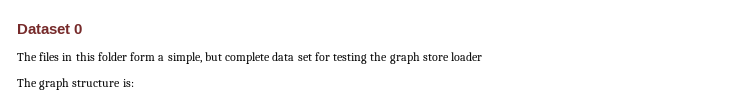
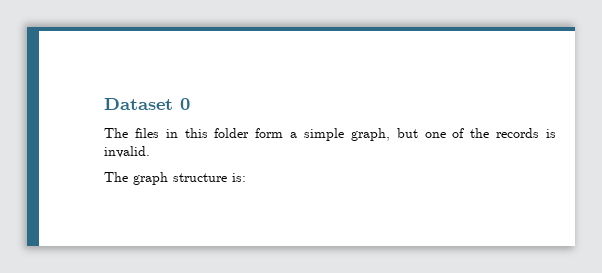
- The files in this folder form a simple, but complete data set for testing the graph store loader
+ The files in this folder form a simple graph, but one of the records is invalid.

